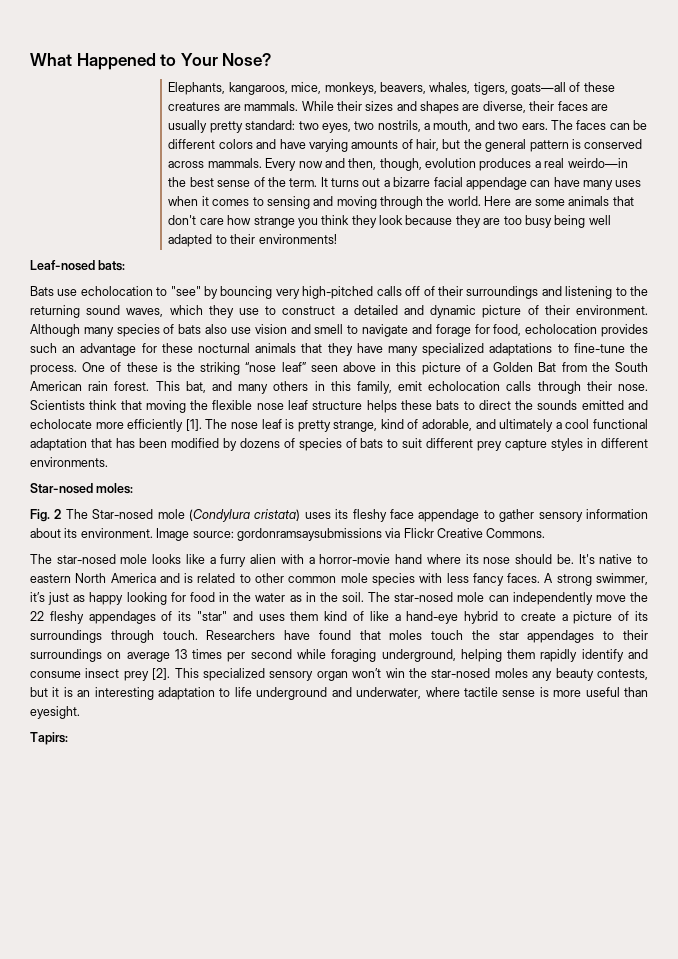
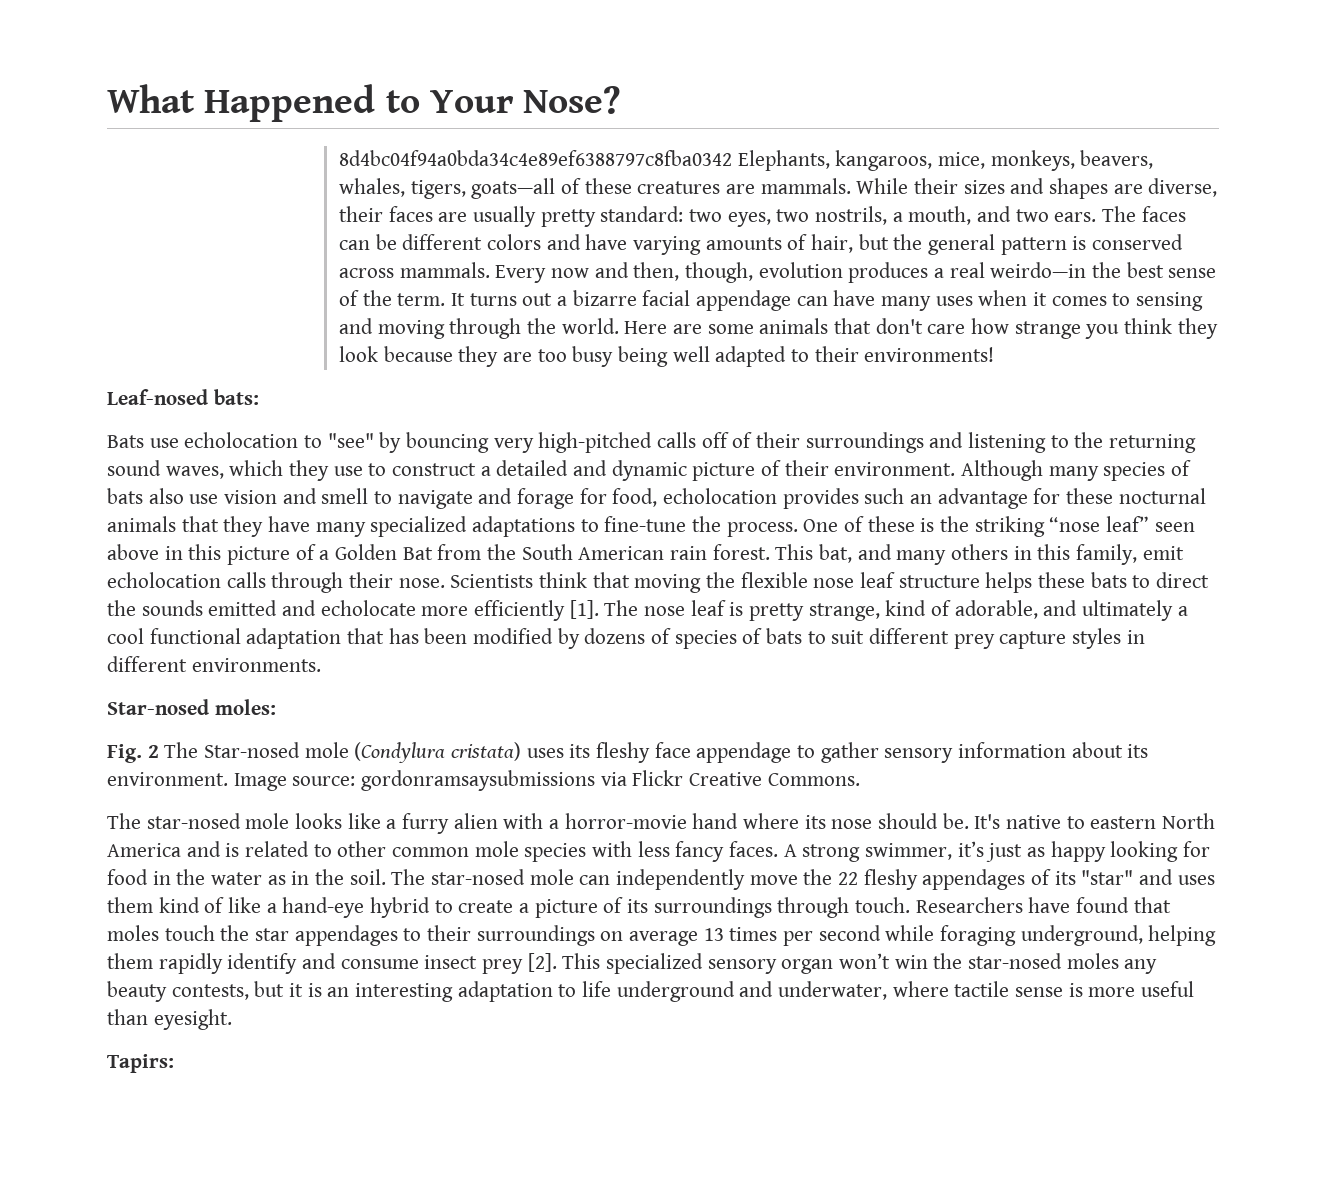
- Elephants, kangaroos, mice, monkeys, beavers, whales, tigers, goats—all of these creatures are mammals.
+ 8d4bc04f94a0bda34c4e89ef6388797c8fba0342 Elephants, kangaroos, mice, monkeys, beavers, whales, tigers, goats—all of these creatures are mammals.

